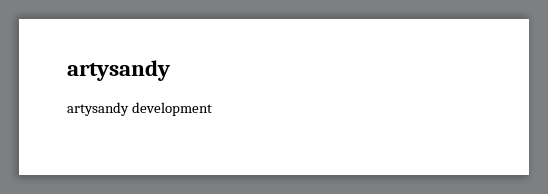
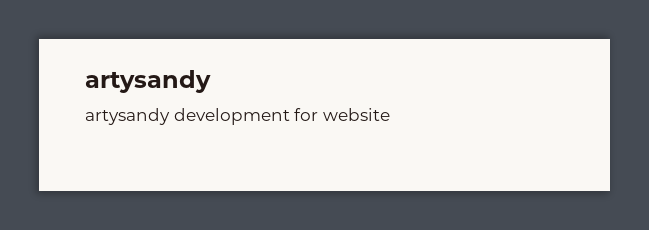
- artysandy development
+ artysandy development for website

